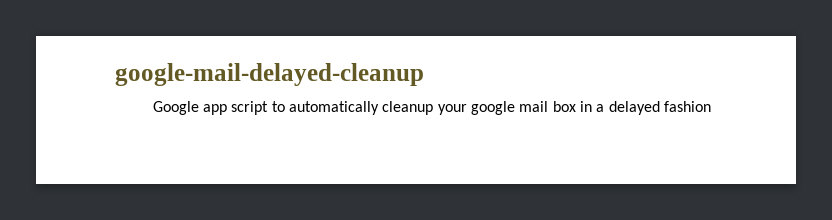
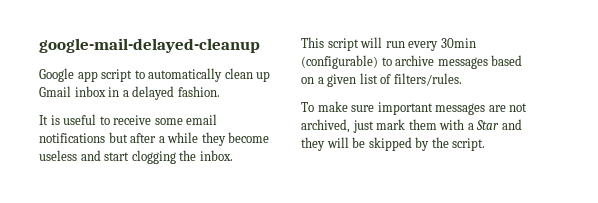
- Google app script to automatically cleanup your google mail box in a delayed fashion
+ Google app script to automatically clean up Gmail inbox in a delayed fashion.
+ It is useful to receive some email notifications but after a while they become useless and start clogging the inbox.
+ This script will run every 30min (configurable) to archive messages based on a given list of filters/rules.
+ To make sure important messages are not archived, just mark them with a Star and they will be skipped by the script.

